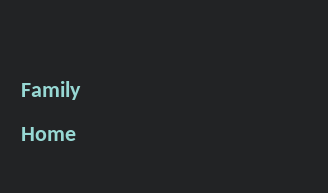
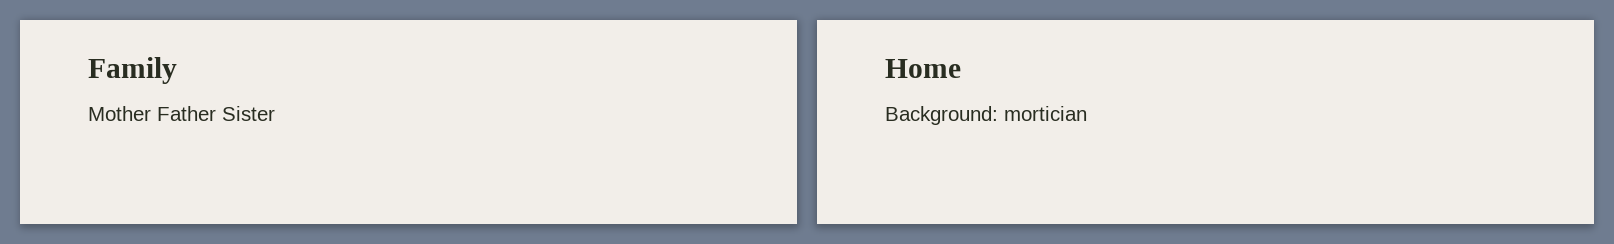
+ Mother Father Sister
+ Background: mortician

